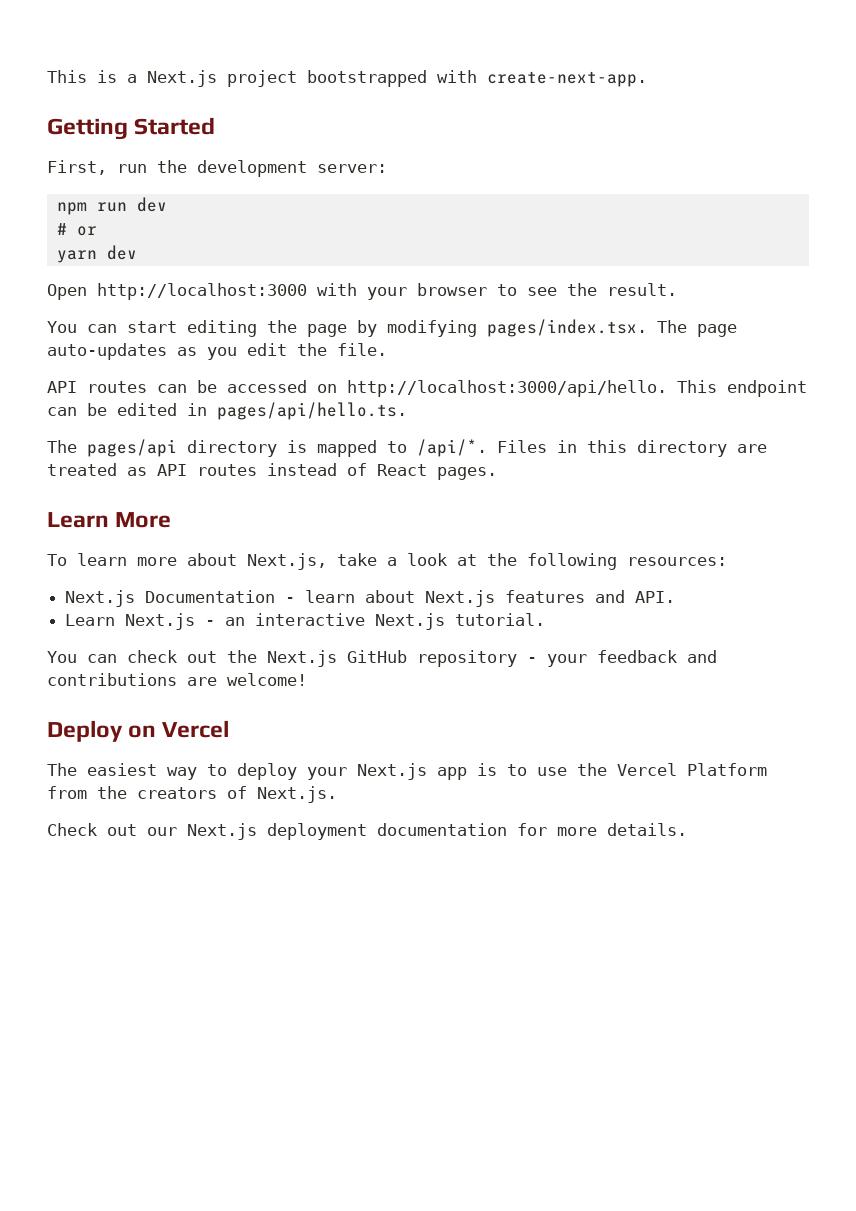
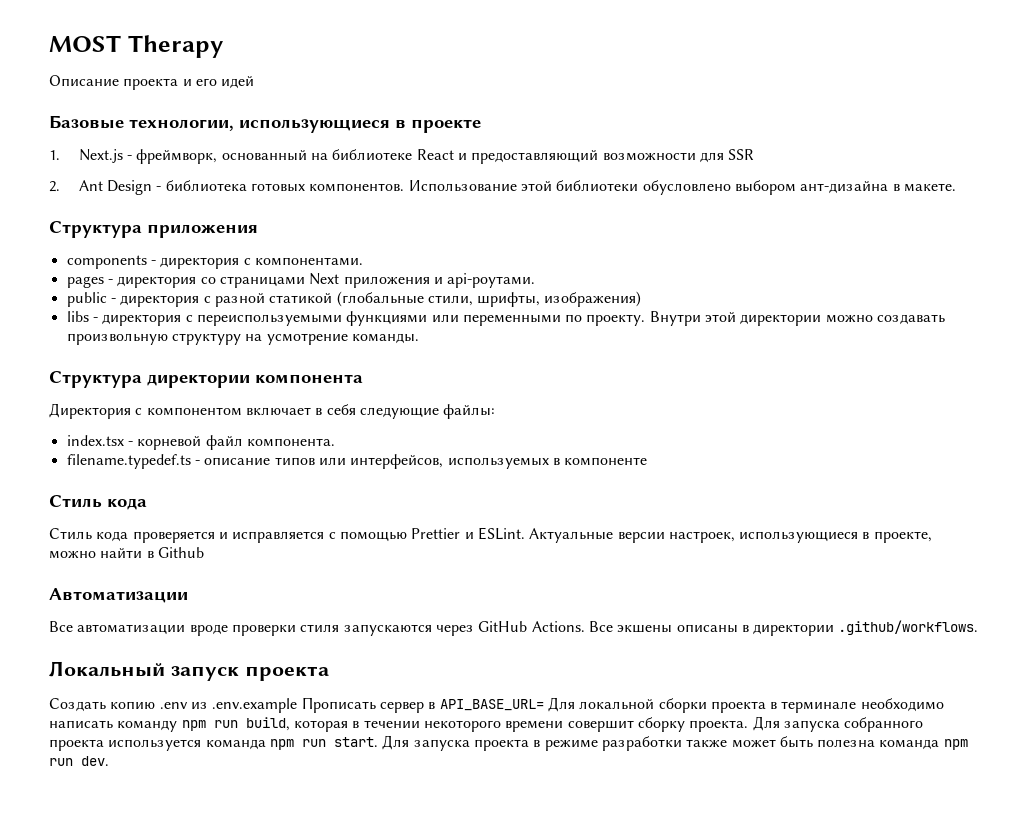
- This is a Next.js project bootstrapped with create-next-app.
- Getting Started
- First, run the development server:
- npm run dev
- # or
- yarn dev
- Open http://localhost:3000 with your browser to see the result.
- You can start editing the page by modifying pages/index.tsx. The page auto-updates as you edit the file.
- API routes can be accessed on http://localhost:3000/api/hello. This endpoint can be edited in pages/api/hello.ts.
- The pages/api directory is mapped to /api/*. Files in this directory are treated as API routes instead of React pages.
- Learn More
- To learn more about Next.js, take a look at the following resources:
- Next.js Documentation - learn about Next.js features and API.
- Learn Next.js - an interactive Next.js tutorial.
- You can check out the Next.js GitHub repository - your feedback and contributions are welcome!
- Deploy on Vercel
- The easiest way to deploy your Next.js app is to use the Vercel Platform from the creators of Next.js.
- Check out our Next.js deployment documentation for more details.
+ MOST Therapy
+ Описание проекта и его идей
+ Базовые технологии, использующиеся в проекте
+ 1. Next.js - фреймворк, основанный на библиотеке React и предоставляющий возможности для SSR
+ 2. Ant Design - библиотека готовых компонентов. Использование этой библиотеки обусловлено выбором ант-дизайна в макете.
+ Структура приложения
+ components - директория с компонентами.
+ pages - директория со страницами Next приложения и api-роутами.
+ public - директория с разной статикой (глобальные стили, шрифты, изображения)
+ libs - директория с переиспользуемыми функциями или переменными по проекту. Внутри этой директории можно создавать произвольную структуру на усмотрение команды.
+ Структура директории компонента
+ Директория с компонентом включает в себя следующие файлы:
+ index.tsx - корневой файл компонента.
+ filename.typedef.ts - описание типов или интерфейсов, используемых в компоненте
+ Стиль кода
+ Стиль кода проверяется и исправляется с помощью Prettier и ESLint. Актуальные версии настроек, использующиеся в проекте, можно найти в Github
+ Автоматизации
+ Все автоматизации вроде проверки стиля запускаются через GitHub Actions. Все экшены описаны в директории .github/workflows.
+ Локальный запуск проекта
+ Создать копию .env из .env.example Прописать сервер в API_BASE_URL= Для локальной сборки проекта в терминале необходимо написать команду npm run build, которая в течении некоторого времени совершит сборку проекта. Для запуска собранного проекта используется команда npm run start. Для запуска проекта в режиме разработки также может быть полезна команда npm run dev.

